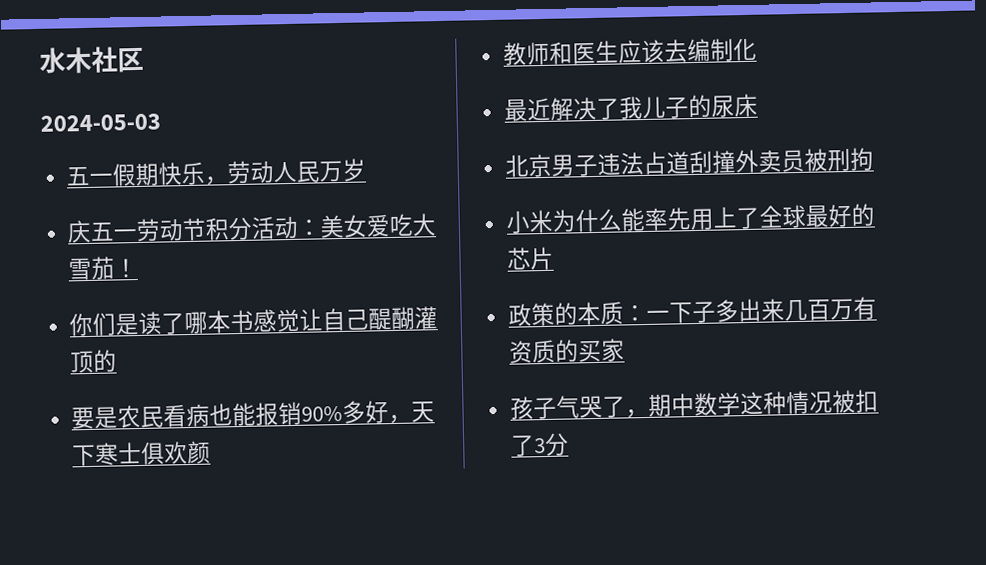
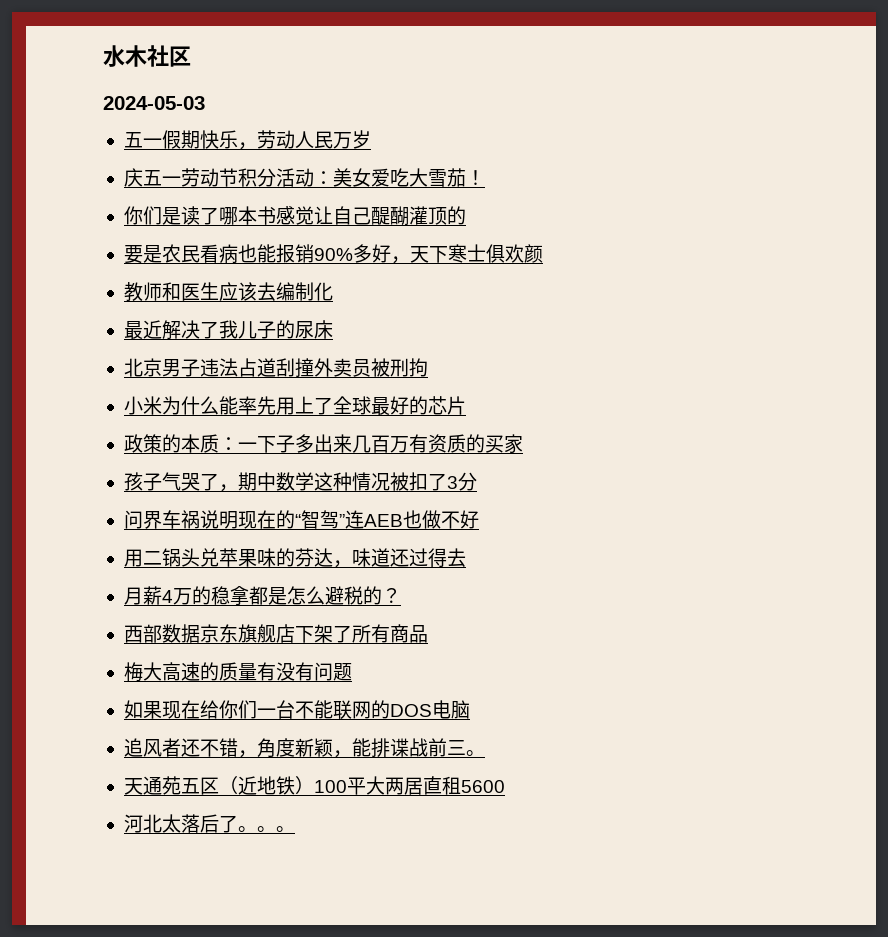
+ 问界车祸说明现在的“智驾”连AEB也做不好
+ 用二锅头兑苹果味的芬达，味道还过得去
+ 月薪4万的稳拿都是怎么避税的？
+ 西部数据京东旗舰店下架了所有商品
+ 梅大高速的质量有没有问题
+ 如果现在给你们一台不能联网的DOS电脑
+ 追风者还不错，角度新颖，能排谍战前三。
+ 天通苑五区（近地铁）100平大两居直租5600
+ 河北太落后了。。。

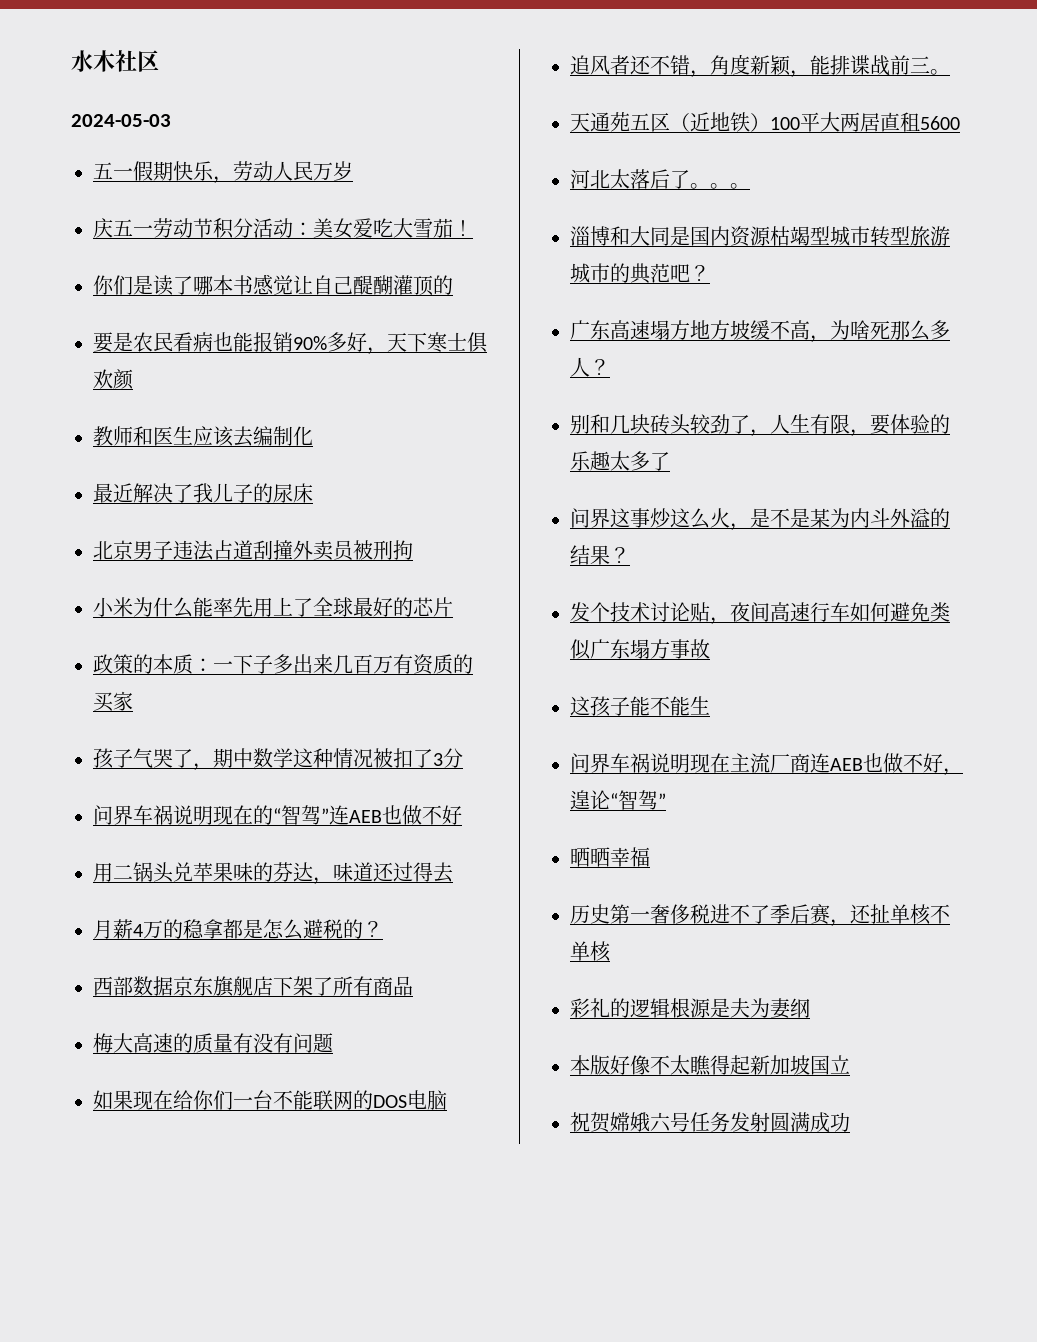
+ 淄博和大同是国内资源枯竭型城市转型旅游城市的典范吧？
+ 广东高速塌方地方坡缓不高，为啥死那么多人？
+ 别和几块砖头较劲了，人生有限，要体验的乐趣太多了
+ 问界这事炒这么火，是不是某为内斗外溢的结果？
+ 发个技术讨论贴，夜间高速行车如何避免类似广东塌方事故
+ 这孩子能不能生
+ 问界车祸说明现在主流厂商连AEB也做不好，遑论“智驾”
+ 晒晒幸福
+ 历史第一奢侈税进不了季后赛，还扯单核不单核
+ 彩礼的逻辑根源是夫为妻纲
+ 本版好像不太瞧得起新加坡国立
+ 祝贺嫦娥六号任务发射圆满成功

